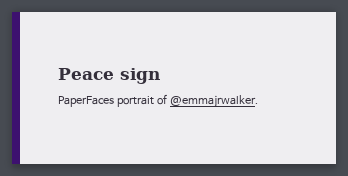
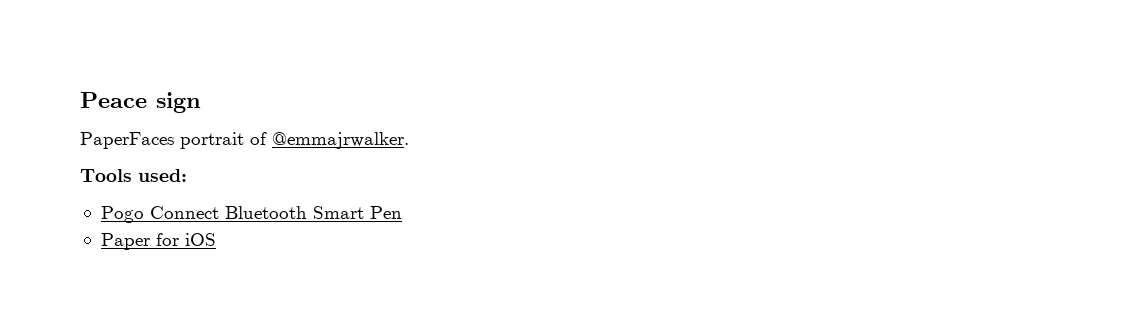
+ Tools used:
+ Pogo Connect Bluetooth Smart Pen
+ Paper for iOS

